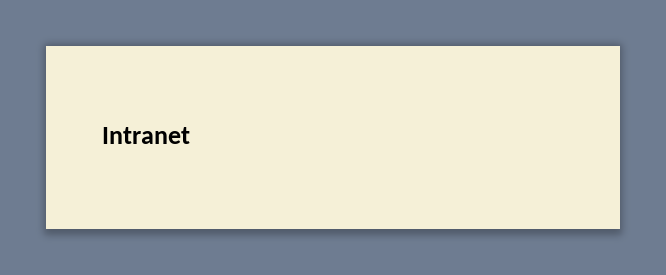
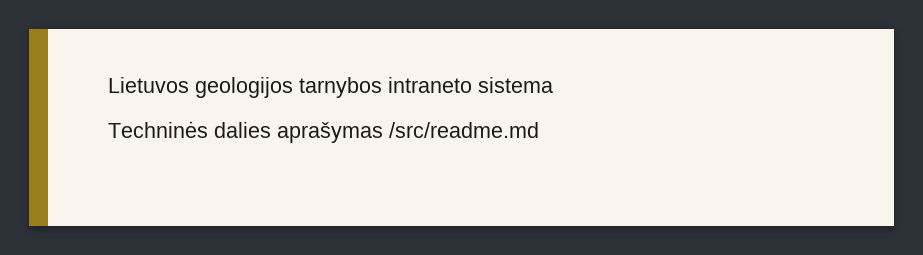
- Intranet
+ Lietuvos geologijos tarnybos intraneto sistema
+ Techninės dalies aprašymas /src/readme.md

